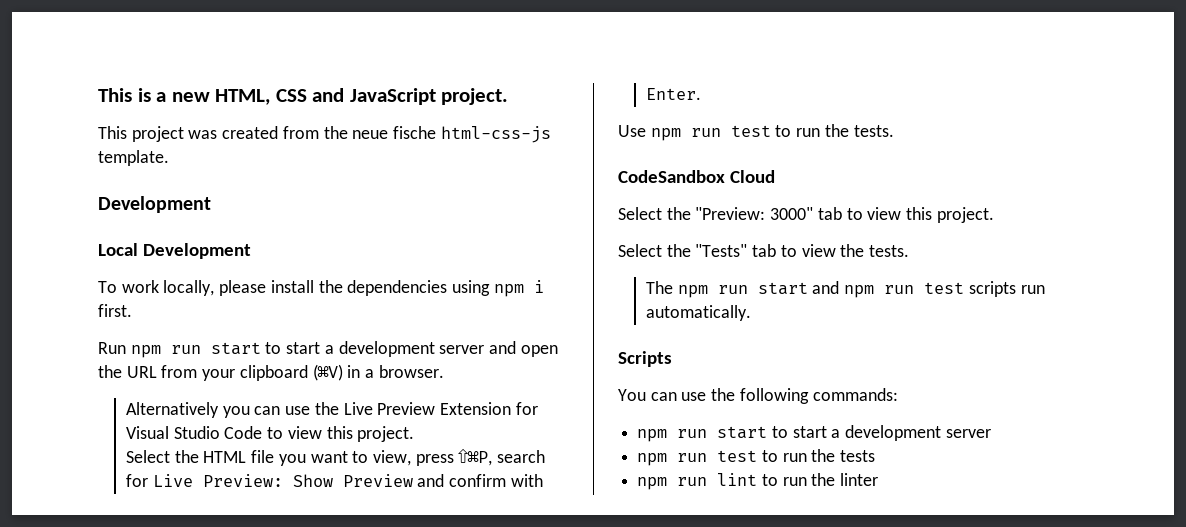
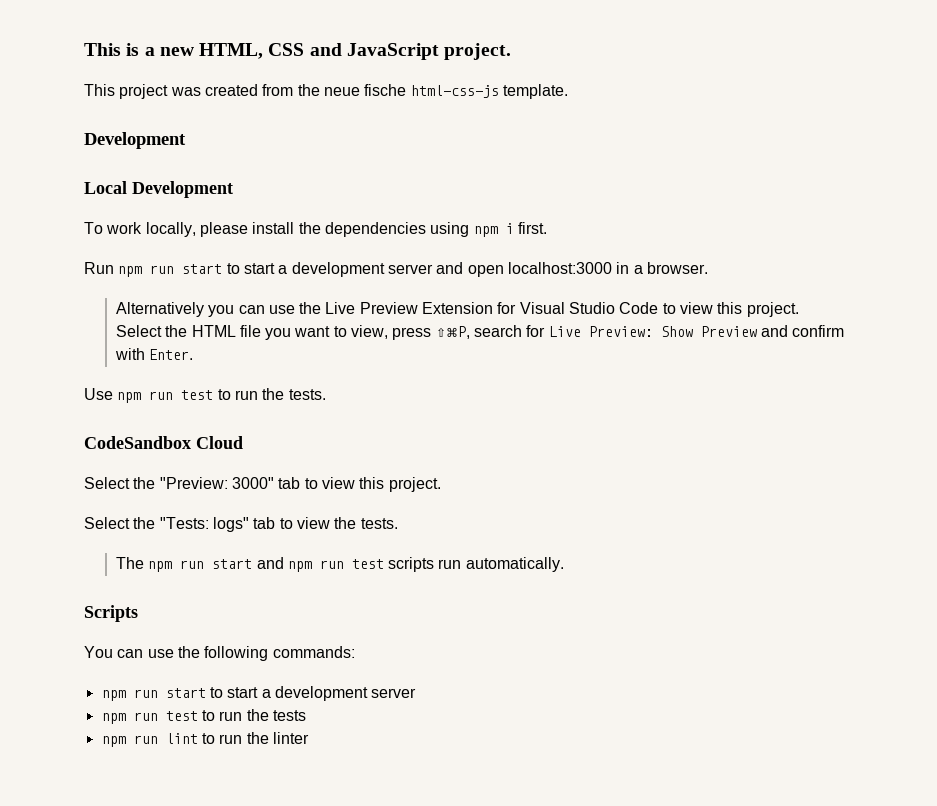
- Run npm run start to start a development server and open the URL from your clipboard (⌘V) in a browser.
+ Run npm run start to start a development server and open localhost:3000 in a browser.
- Select the "Tests" tab to view the tests.
+ Select the "Tests: logs" tab to view the tests.

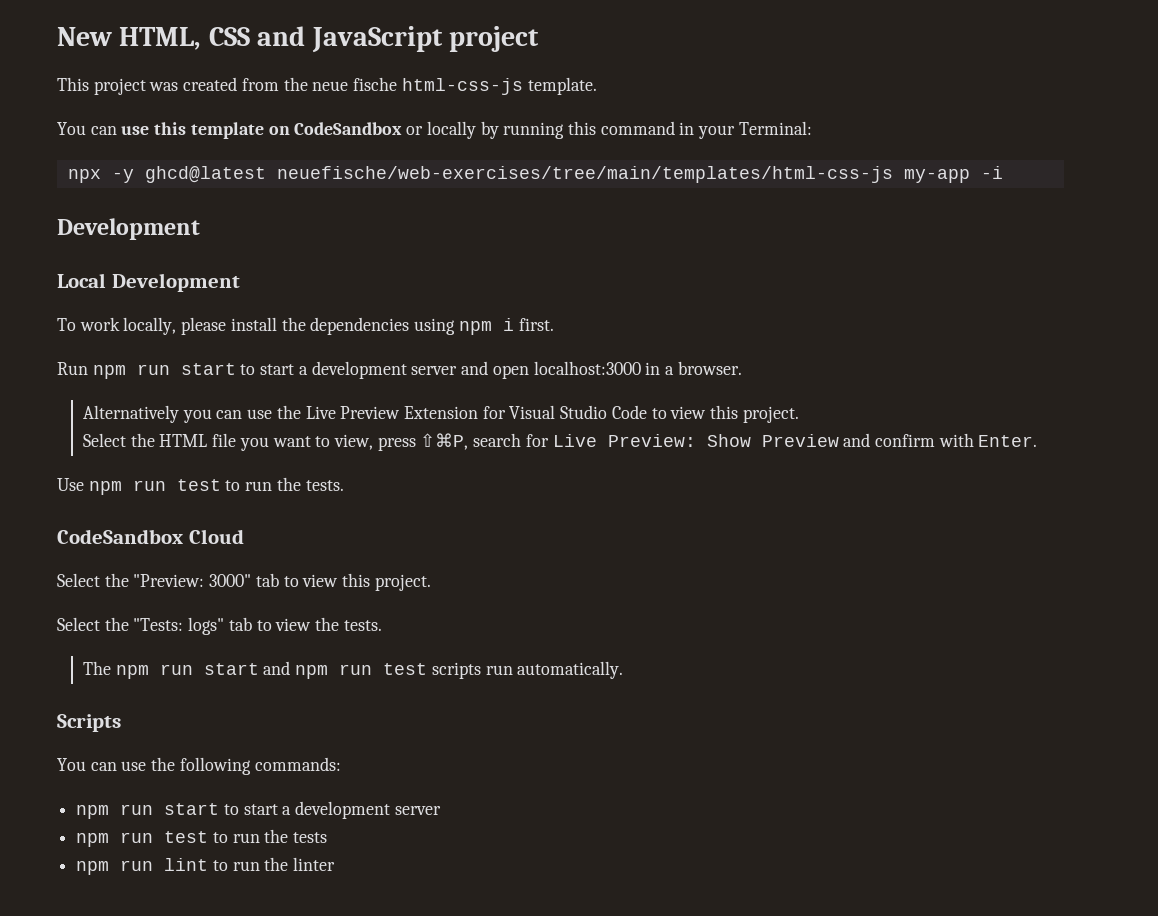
- This is a new HTML, CSS and JavaScript project.
+ New HTML, CSS and JavaScript project
+ You can use this template on CodeSandbox or locally by running this command in your Terminal:
+ npx -y ghcd@latest neuefische/web-exercises/tree/main/templates/html-css-js my-app -i

